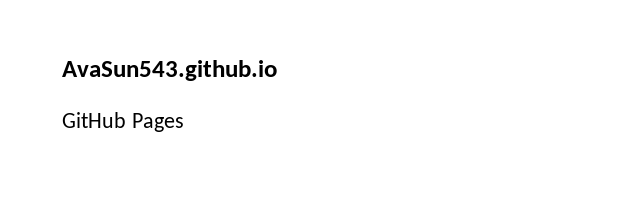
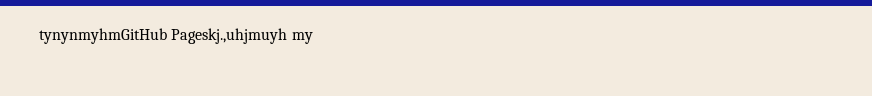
- AvaSun543.github.io
- GitHub Pages
+ tynynmyhmGitHub Pageskj.,uhjmuyh my

